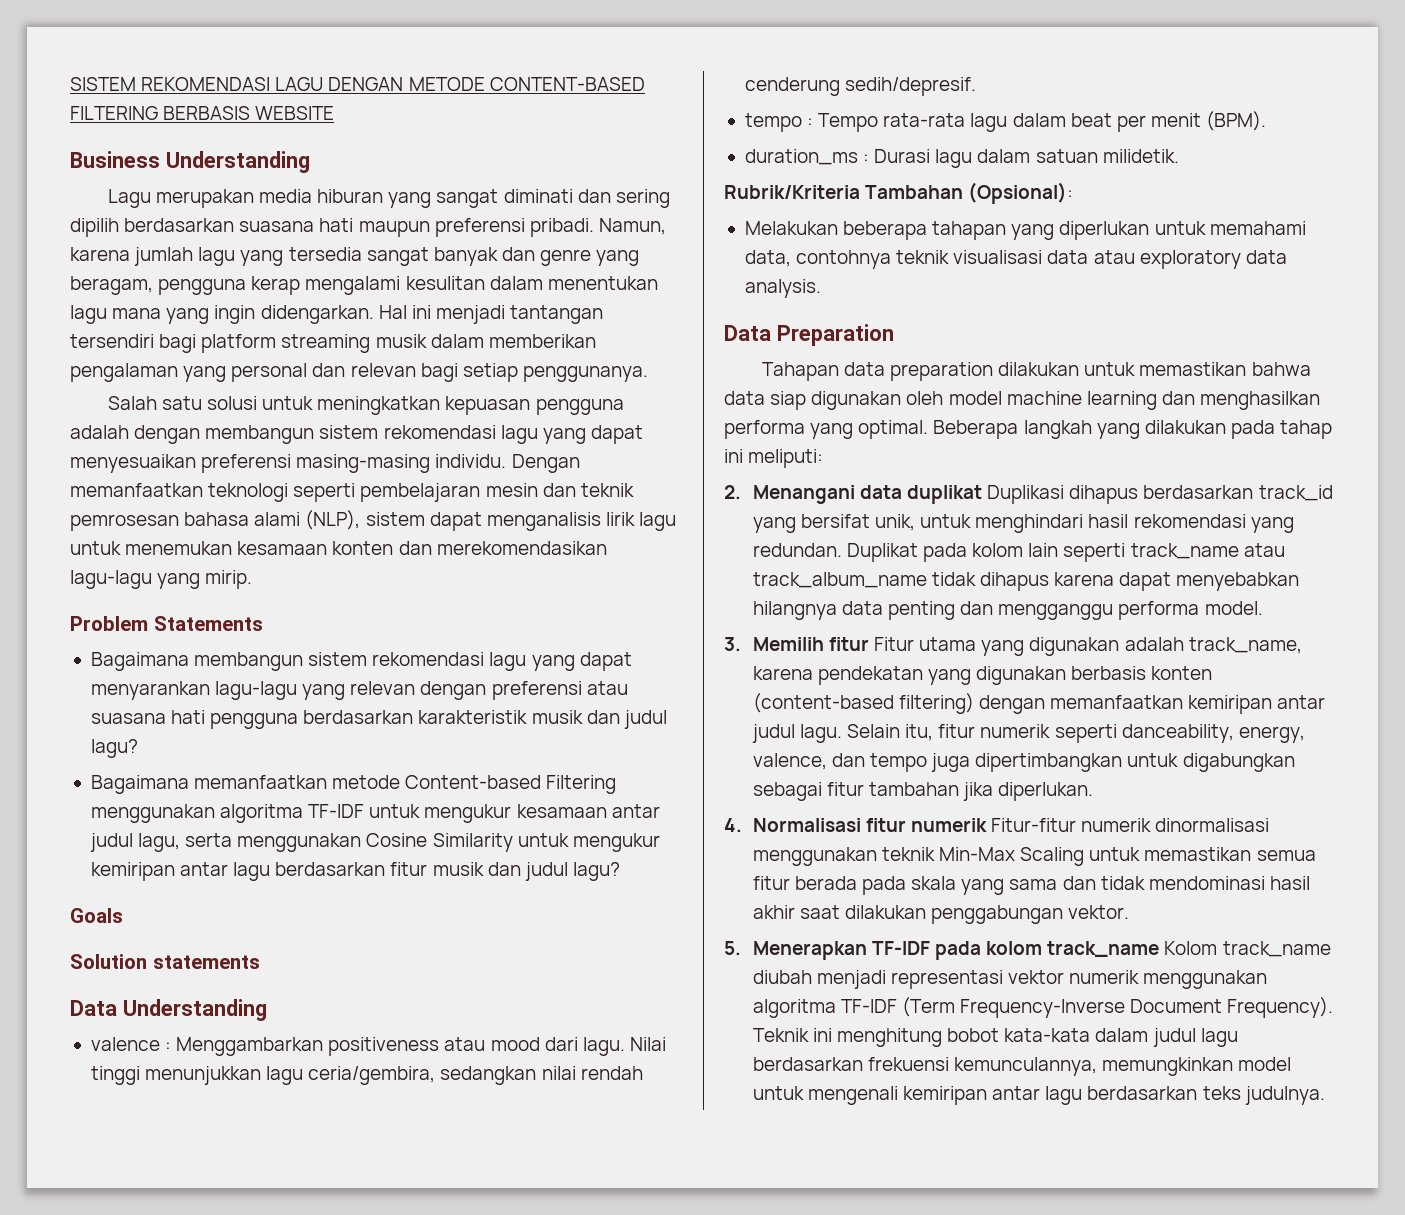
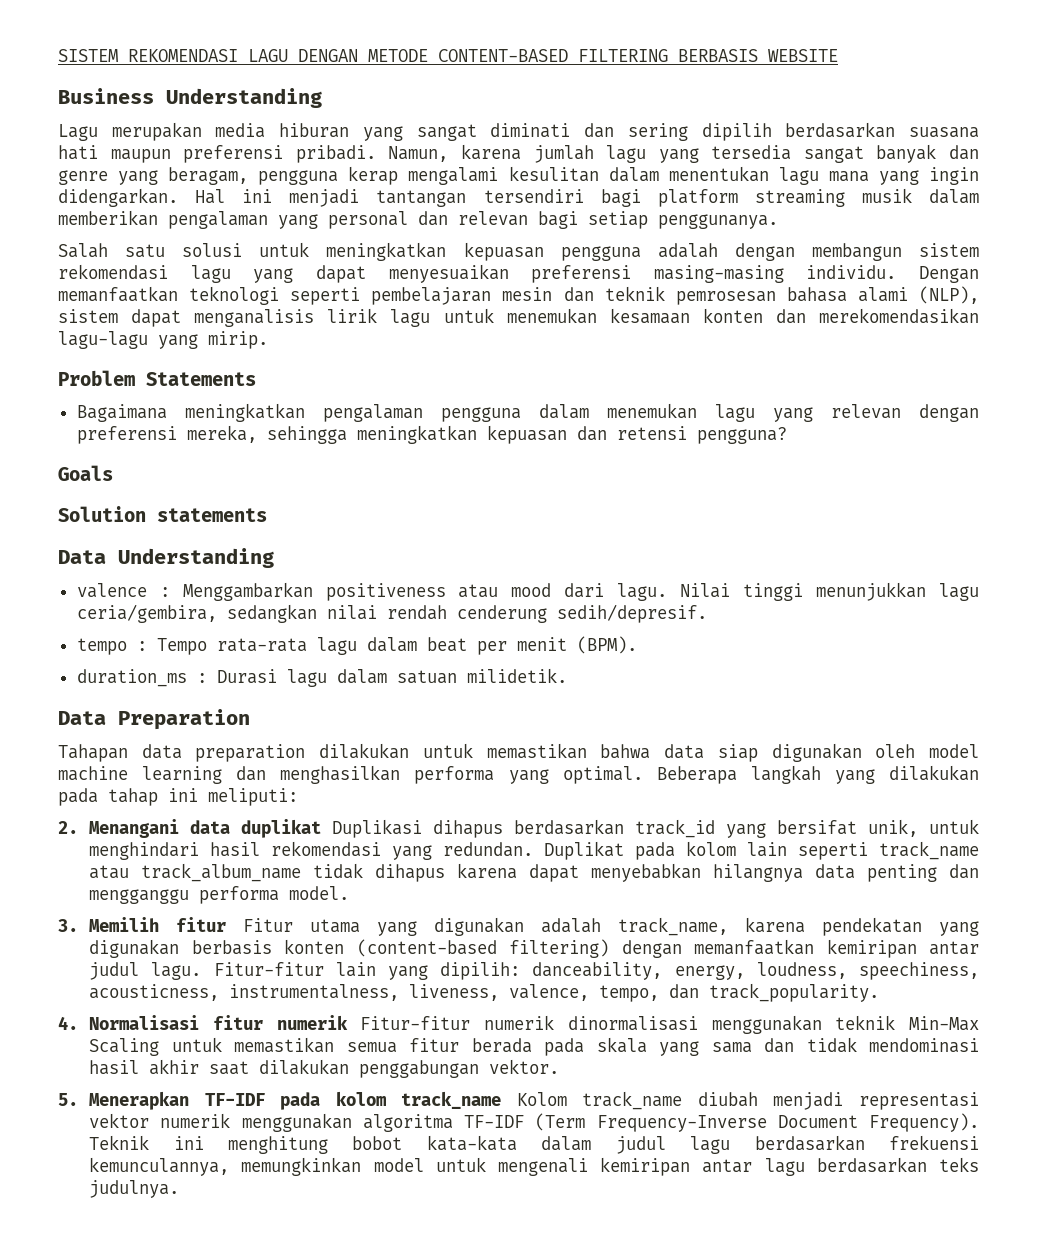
- Bagaimana membangun sistem rekomendasi lagu yang dapat menyarankan lagu-lagu yang relevan dengan preferensi atau suasana hati pengguna berdasarkan karakteristik musik dan judul lagu?
- Bagaimana memanfaatkan metode Content-based Filtering menggunakan algoritma TF-IDF untuk mengukur kesamaan antar judul lagu, serta menggunakan Cosine Similarity untuk mengukur kemiripan antar lagu berdasarkan fitur musik dan judul lagu?
+ Bagaimana meningkatkan pengalaman pengguna dalam menemukan lagu yang relevan dengan preferensi mereka, sehingga meningkatkan kepuasan dan retensi pengguna?
- Rubrik/Kriteria Tambahan (Opsional):
- Melakukan beberapa tahapan yang diperlukan untuk memahami data, contohnya teknik visualisasi data atau exploratory data analysis.
- Selain itu, fitur numerik seperti danceability, energy, valence, dan tempo juga dipertimbangkan untuk digabungkan sebagai fitur tambahan jika diperlukan.
+ Fitur-fitur lain yang dipilih: danceability, energy, loudness, speechiness, acousticness, instrumentalness, liveness, valence, tempo, dan track_popularity.

